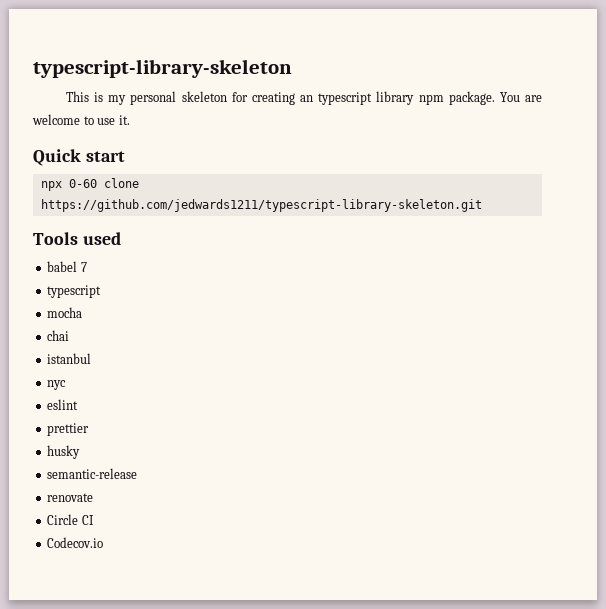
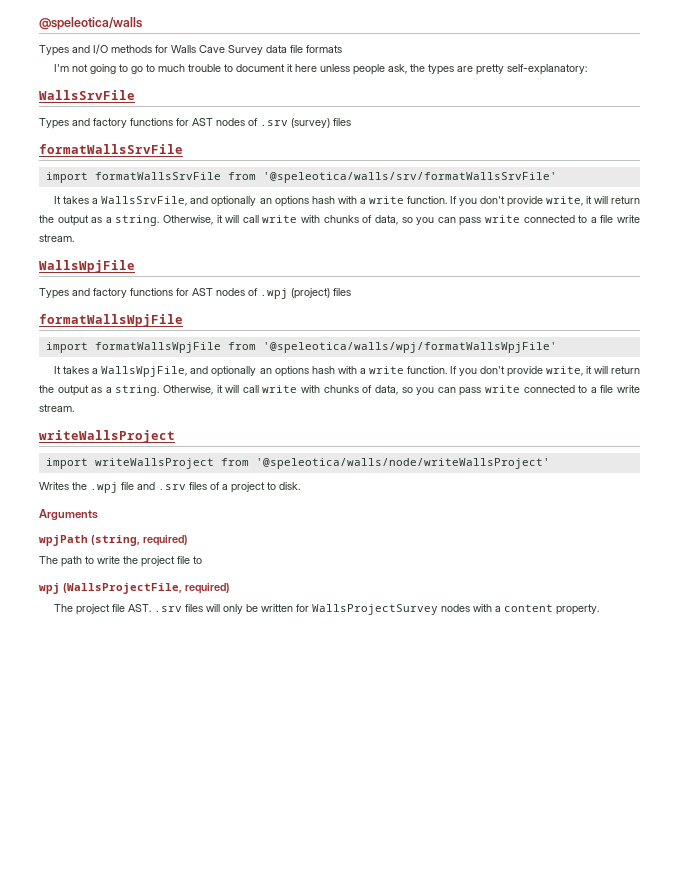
- typescript-library-skeleton
- This is my personal skeleton for creating an typescript library npm package. You are welcome to use it.
- Quick start
- npx 0-60 clone https://github.com/jedwards1211/typescript-library-skeleton.git
- Tools used
- babel 7
- typescript
- mocha
- chai
- istanbul
- nyc
- eslint
- prettier
- husky
- semantic-release
- renovate
- Circle CI
- Codecov.io
+ @speleotica/walls
+ Types and I/O methods for Walls Cave Survey data file formats
+ I'm not going to go to much trouble to document it here unless people ask, the types are pretty self-explanatory:
+ WallsSrvFile
+ Types and factory functions for AST nodes of .srv (survey) files
+ formatWallsSrvFile
+ import formatWallsSrvFile from '@speleotica/walls/srv/formatWallsSrvFile'
+ It takes a WallsSrvFile, and optionally an options hash with a write function. If you don't provide write, it will return the output as a string. Otherwise, it will call write with chunks of data, so you can pass write connected to a file write stream.
+ WallsWpjFile
+ Types and factory functions for AST nodes of .wpj (project) files
+ formatWallsWpjFile
+ import formatWallsWpjFile from '@speleotica/walls/wpj/formatWallsWpjFile'
+ It takes a WallsWpjFile, and optionally an options hash with a write function. If you don't provide write, it will return the output as a string. Otherwise, it will call write with chunks of data, so you can pass write connected to a file write stream.
+ writeWallsProject
+ import writeWallsProject from '@speleotica/walls/node/writeWallsProject'
+ Writes the .wpj file and .srv files of a project to disk.
+ Arguments
+ wpjPath (string, required)
+ The path to write the project file to
+ wpj (WallsProjectFile, required)
+ The project file AST. .srv files will only be written for WallsProjectSurvey nodes with a content property.

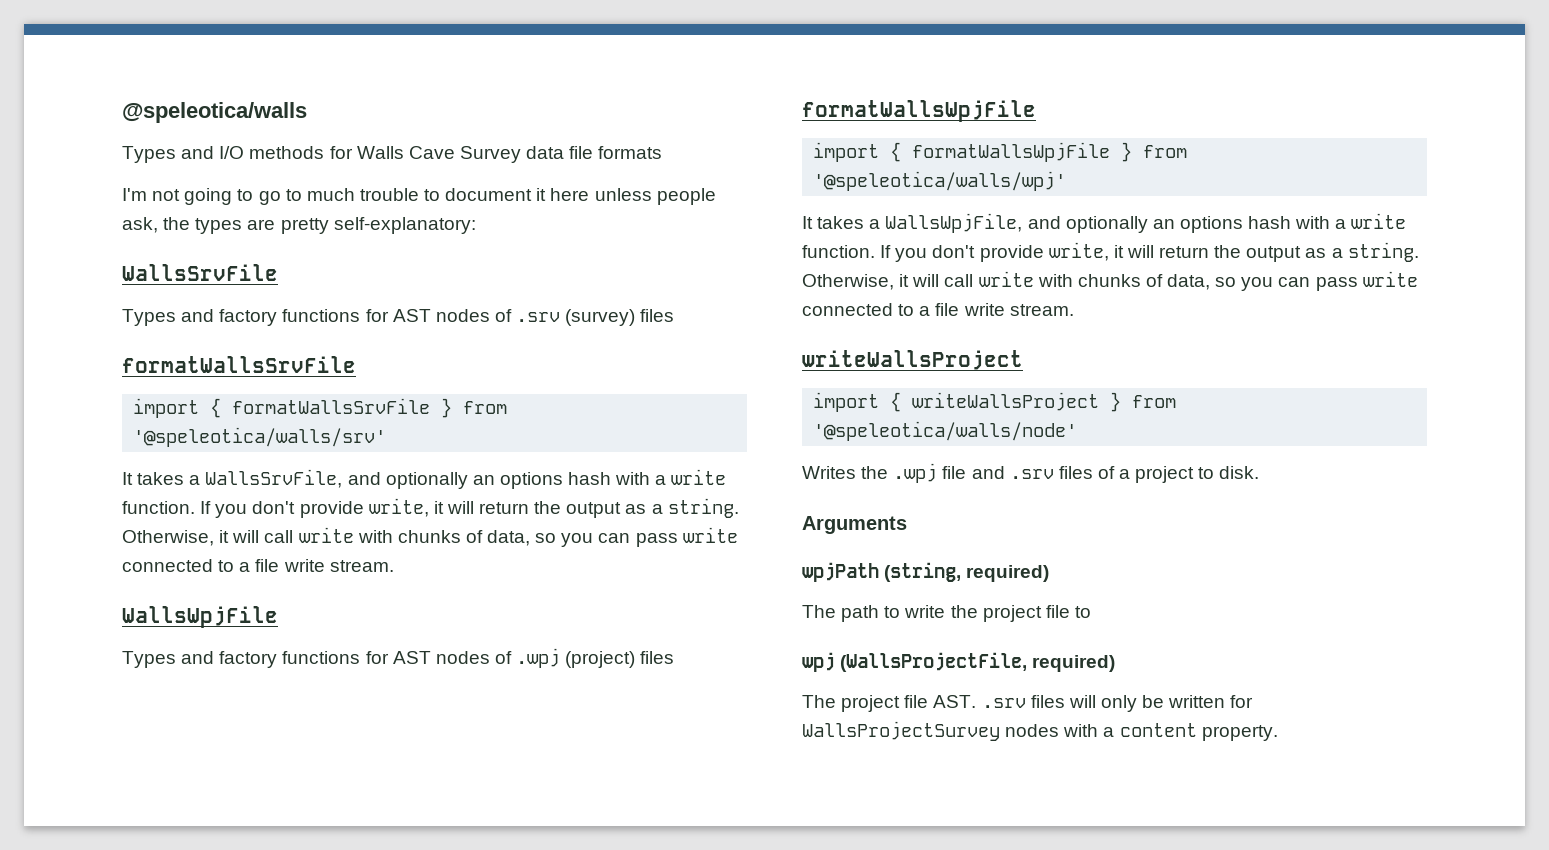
- import formatWallsSrvFile from '@speleotica/walls/srv/formatWallsSrvFile'
+ import { formatWallsSrvFile } from '@speleotica/walls/srv'
- import formatWallsWpjFile from '@speleotica/walls/wpj/formatWallsWpjFile'
+ import { formatWallsWpjFile } from '@speleotica/walls/wpj'
- import writeWallsProject from '@speleotica/walls/node/writeWallsProject'
+ import { writeWallsProject } from '@speleotica/walls/node'

